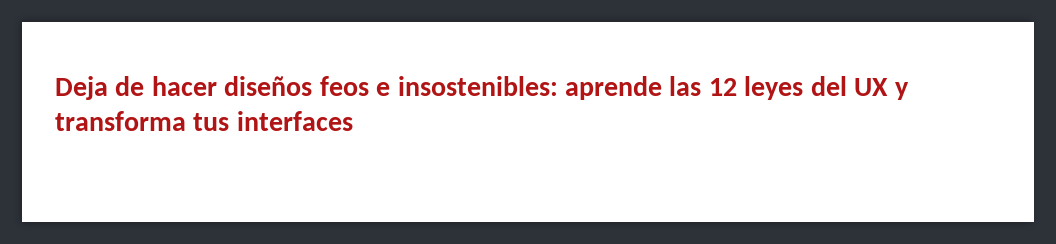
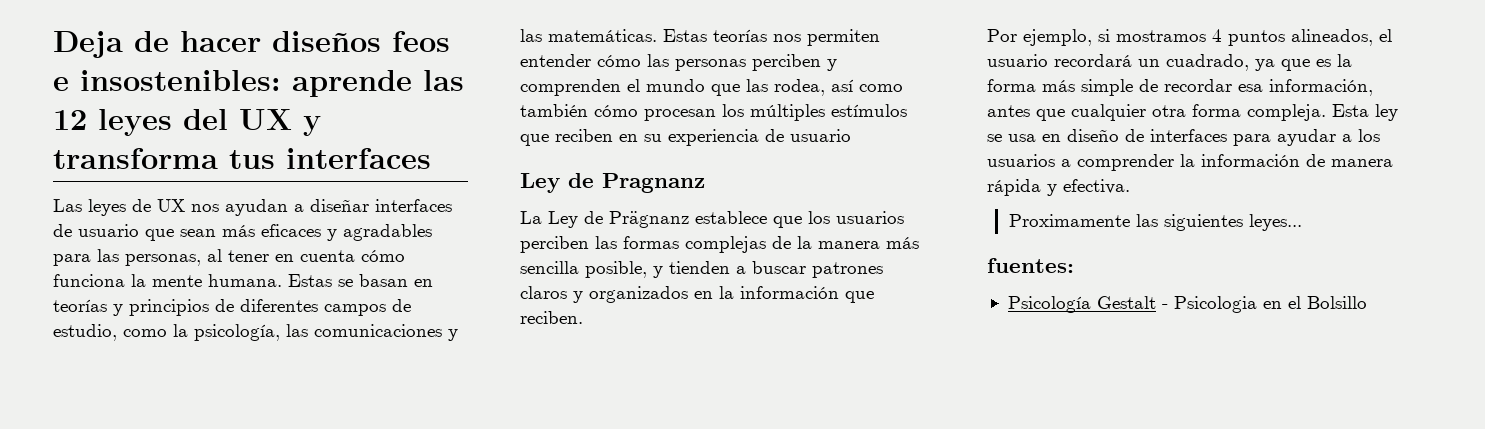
+ Las leyes de UX nos ayudan a diseñar interfaces de usuario que sean más eficaces y agradables para las personas, al tener en cuenta cómo funciona la mente humana. Estas se basan en teorías y principios de diferentes campos de estudio, como la psicología, las comunicaciones y las matemáticas. Estas teorías nos permiten entender cómo las personas perciben y comprenden el mundo que las rodea, así como también cómo procesan los múltiples estímulos que reciben en su experiencia de usuario
+ Ley de Pragnanz
+ La Ley de Prägnanz establece que los usuarios perciben las formas complejas de la manera más sencilla posible, y tienden a buscar patrones claros y organizados en la información que reciben.
+ Por ejemplo, si mostramos 4 puntos alineados, el usuario recordará un cuadrado, ya que es la forma más simple de recordar esa información, antes que cualquier otra forma compleja. Esta ley se usa en diseño de interfaces para ayudar a los usuarios a comprender la información de manera rápida y efectiva.
+ Proximamente las siguientes leyes...
+ fuentes:
+ Psicología Gestalt - Psicologia en el Bolsillo

